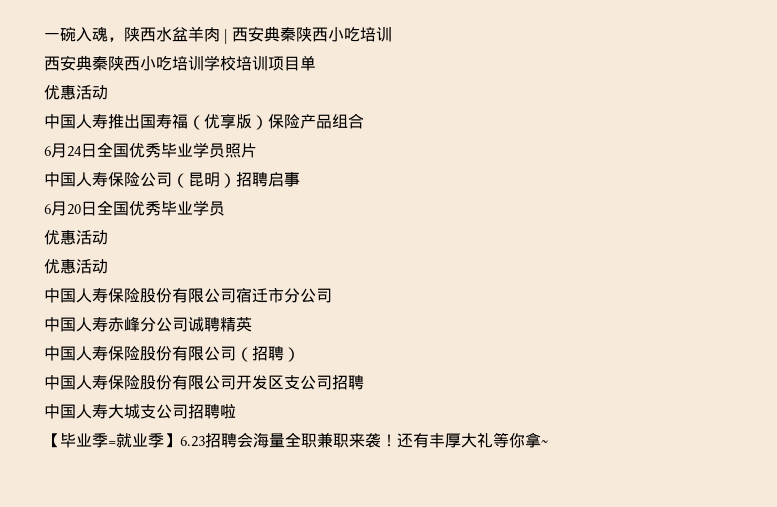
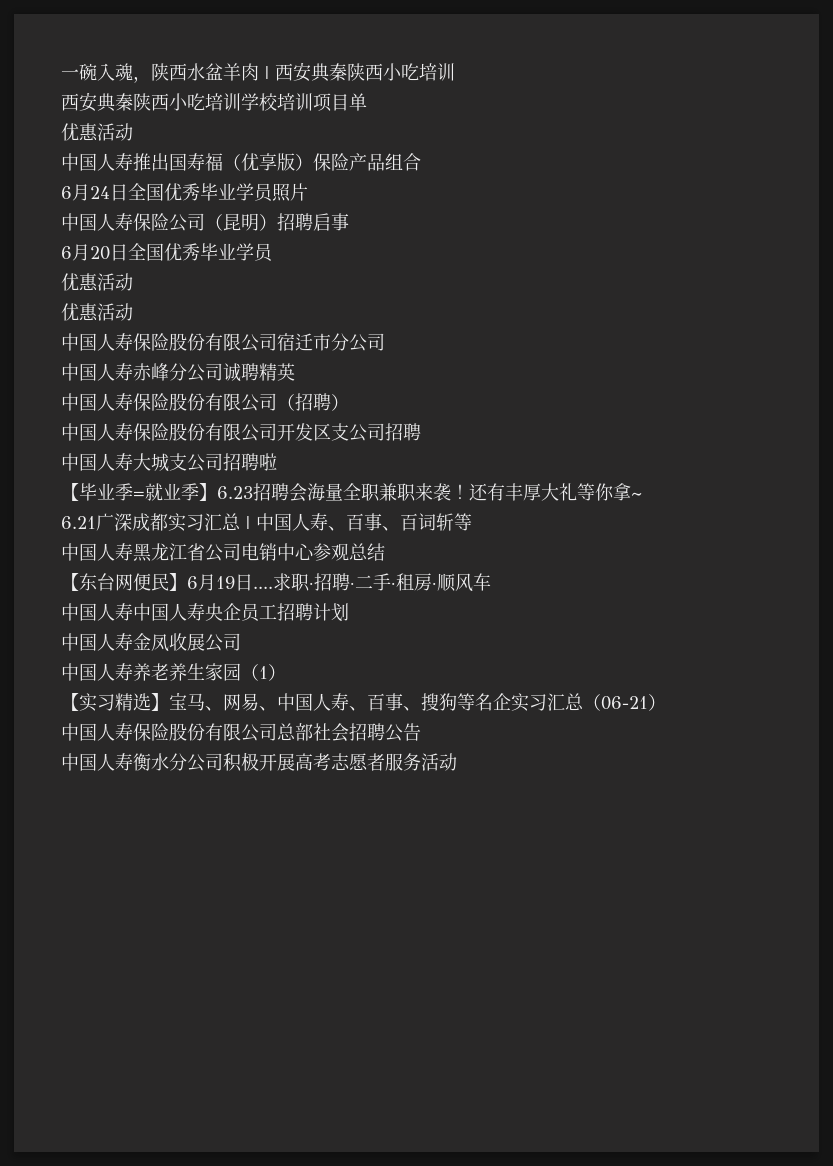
+ 6.21广深成都实习汇总 | 中国人寿、百事、百词斩等
+ 中国人寿黑龙江省公司电销中心参观总结
+ 【东台网便民】6月19日....求职·招聘·二手·租房·顺风车
+ 中国人寿中国人寿央企员工招聘计划
+ 中国人寿金凤收展公司
+ 中国人寿养老养生家园（1）
+ 【实习精选】宝马、网易、中国人寿、百事、搜狗等名企实习汇总（06-21）
+ 中国人寿保险股份有限公司总部社会招聘公告
+ 中国人寿衡水分公司积极开展高考志愿者服务活动

